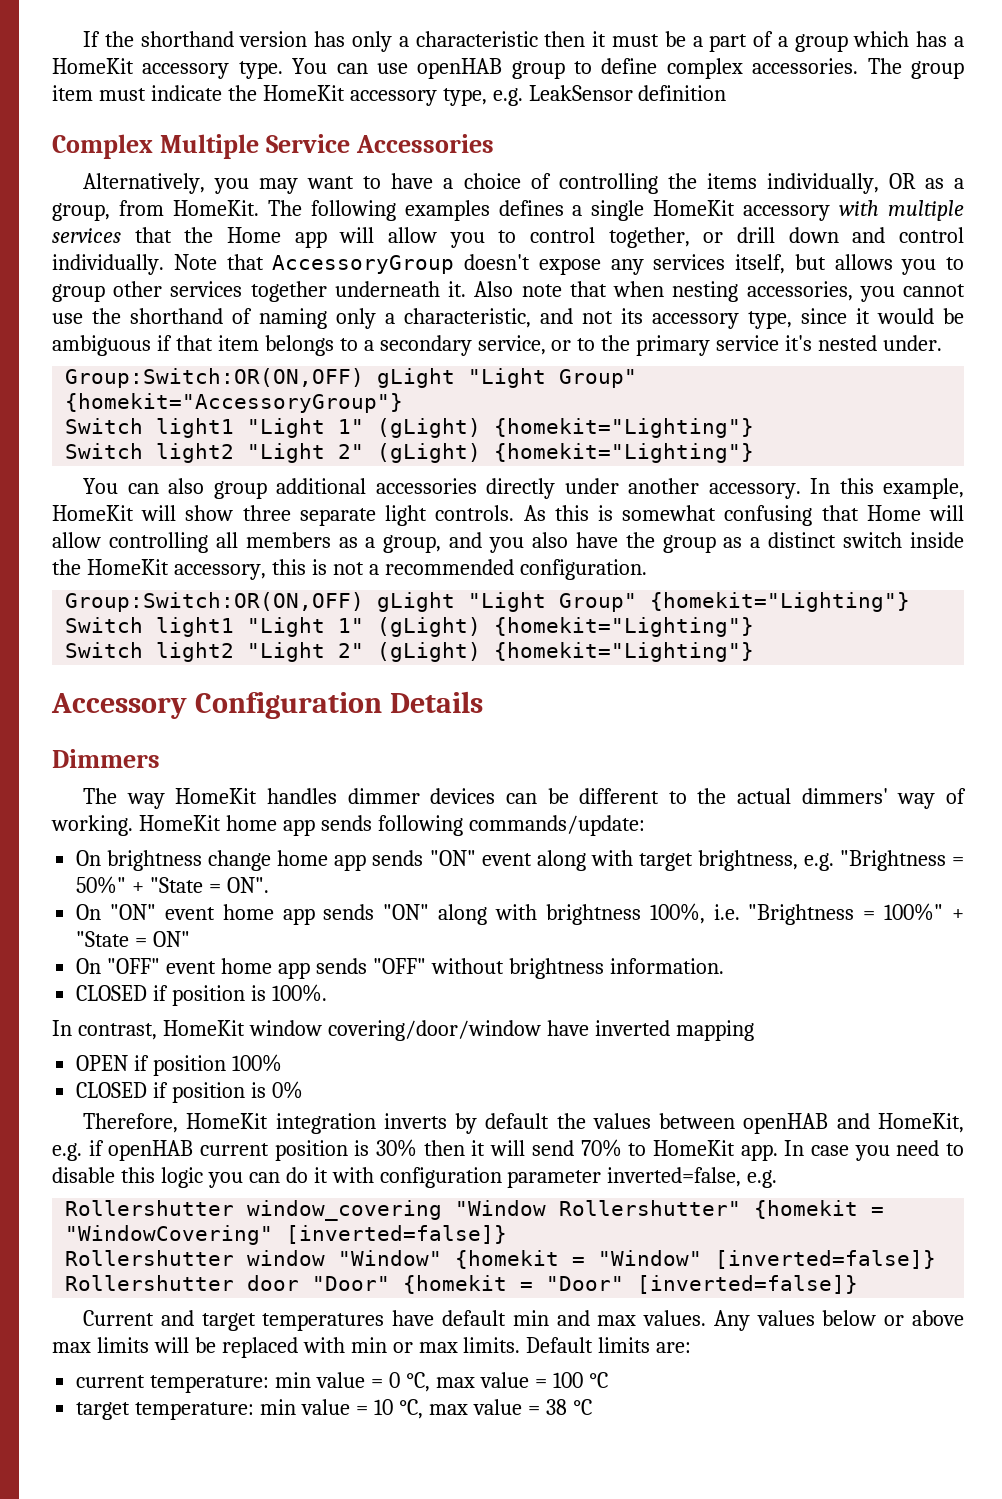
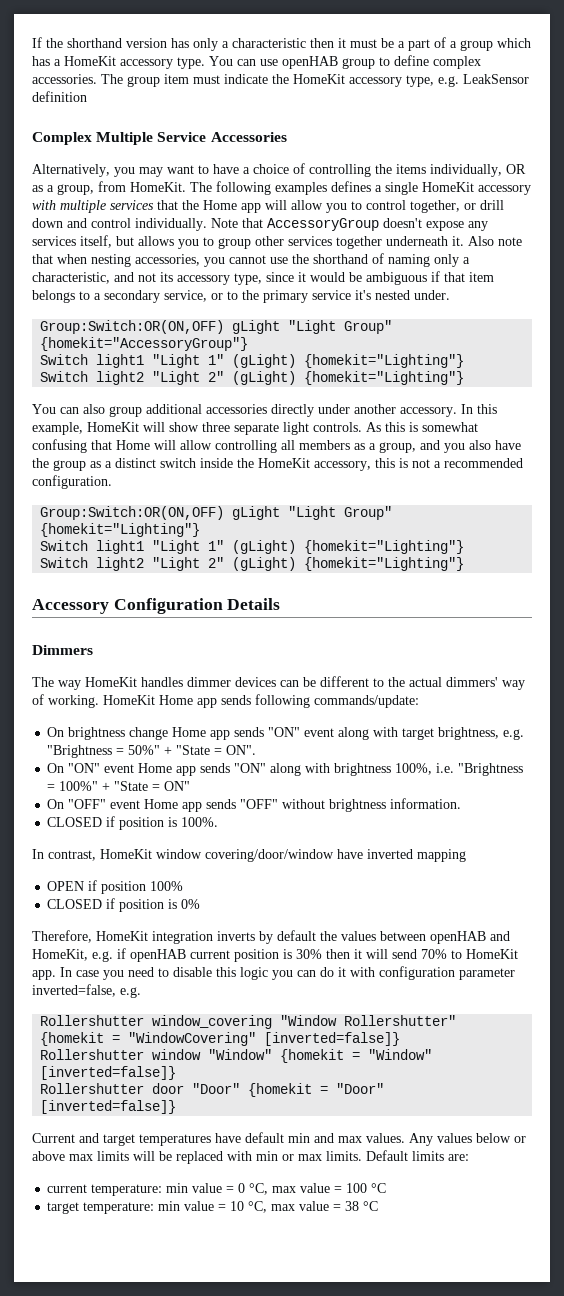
- HomeKit home app sends following commands/update:
+ HomeKit Home app sends following commands/update:
- On brightness change home app sends "ON" event along with target brightness, e.g. "Brightness = 50%" + "State = ON".
+ On brightness change Home app sends "ON" event along with target brightness, e.g. "Brightness = 50%" + "State = ON".
- On "ON" event home app sends "ON" along with brightness 100%, i.e. "Brightness = 100%" + "State = ON"
+ On "ON" event Home app sends "ON" along with brightness 100%, i.e. "Brightness = 100%" + "State = ON"
- On "OFF" event home app sends "OFF" without brightness information.
+ On "OFF" event Home app sends "OFF" without brightness information.

